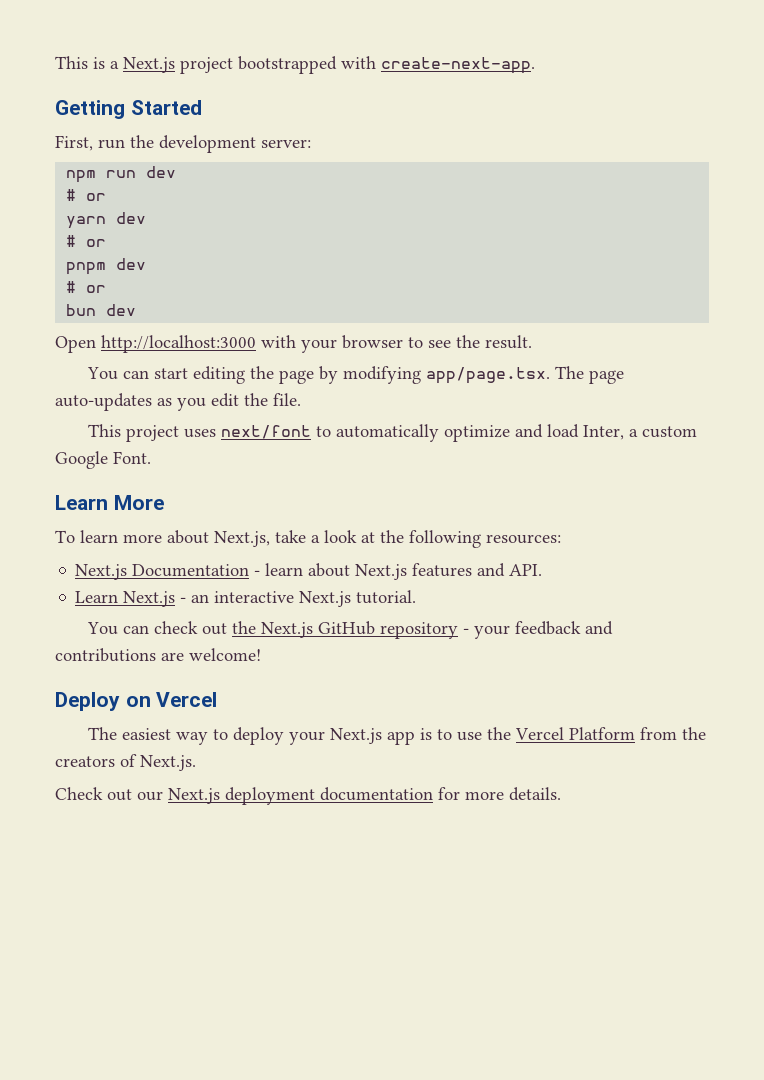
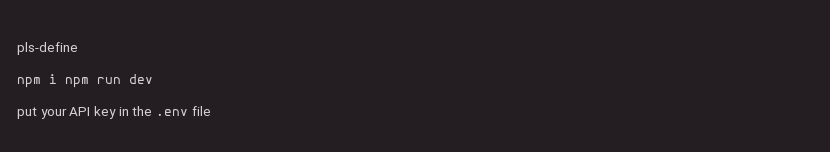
- This is a Next.js project bootstrapped with create-next-app.
- Getting Started
- First, run the development server:
- npm run dev
- # or
- yarn dev
- # or
- pnpm dev
- # or
- bun dev
- Open http://localhost:3000 with your browser to see the result.
- You can start editing the page by modifying app/page.tsx. The page auto-updates as you edit the file.
- This project uses next/font to automatically optimize and load Inter, a custom Google Font.
- Learn More
- To learn more about Next.js, take a look at the following resources:
- Next.js Documentation - learn about Next.js features and API.
- Learn Next.js - an interactive Next.js tutorial.
- You can check out the Next.js GitHub repository - your feedback and contributions are welcome!
- Deploy on Vercel
- The easiest way to deploy your Next.js app is to use the Vercel Platform from the creators of Next.js.
- Check out our Next.js deployment documentation for more details.
+ pls-define
+ npm i npm run dev
+ put your API key in the .env file

